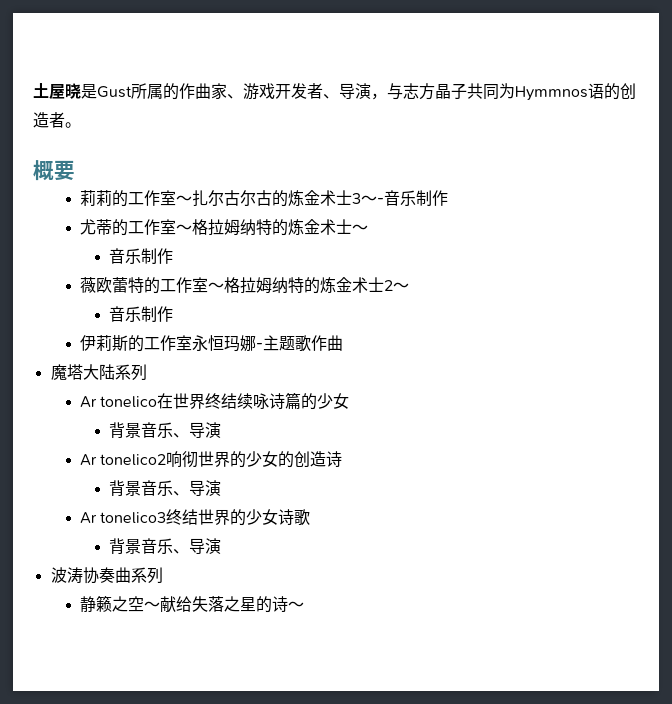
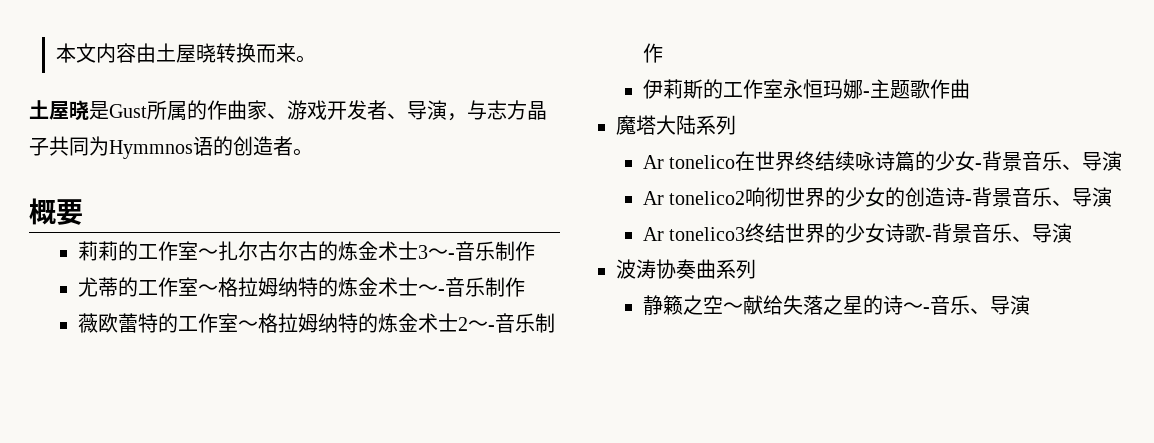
+ 本文内容由土屋晓转换而来。
- 尤蒂的工作室〜格拉姆纳特的炼金术士〜
- 音乐制作
+ 尤蒂的工作室〜格拉姆纳特的炼金术士〜-音乐制作
- 薇欧蕾特的工作室〜格拉姆纳特的炼金术士2〜
- 音乐制作
+ 薇欧蕾特的工作室〜格拉姆纳特的炼金术士2〜-音乐制作
- Ar tonelico在世界终结续咏诗篇的少女
- 背景音乐、导演
+ Ar tonelico在世界终结续咏诗篇的少女-背景音乐、导演
- Ar tonelico2响彻世界的少女的创造诗
- 背景音乐、导演
+ Ar tonelico2响彻世界的少女的创造诗-背景音乐、导演
- Ar tonelico3终结世界的少女诗歌
- 背景音乐、导演
+ Ar tonelico3终结世界的少女诗歌-背景音乐、导演
- 静籁之空～献给失落之星的诗～
+ 静籁之空～献给失落之星的诗～-音乐、导演

